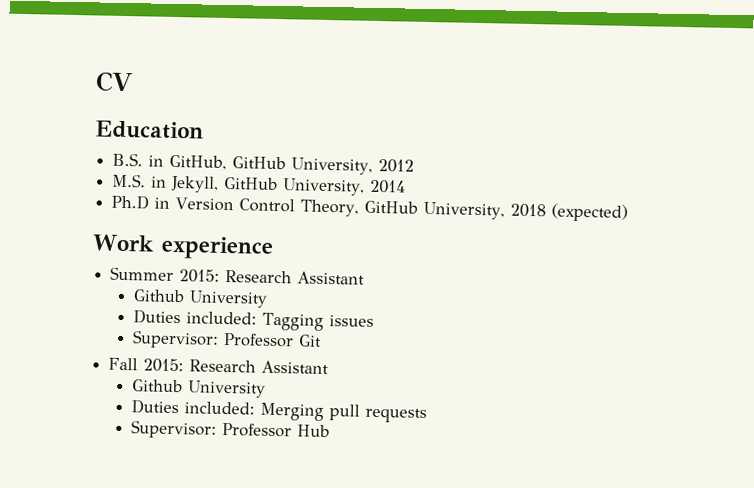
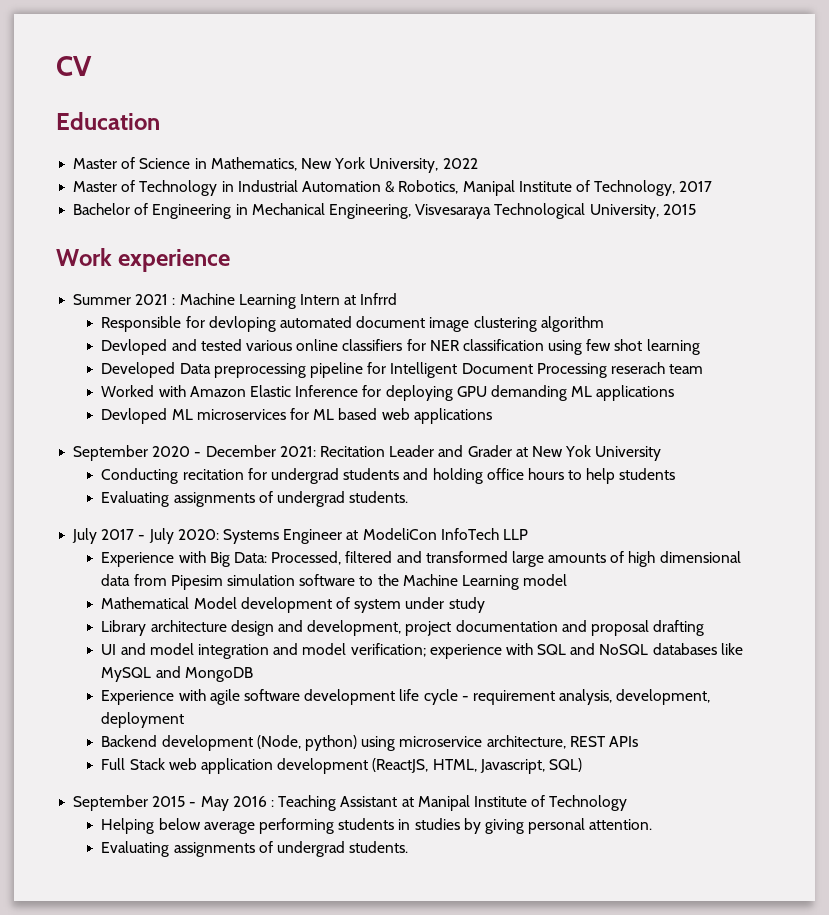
- B.S. in GitHub, GitHub University, 2012
- M.S. in Jekyll, GitHub University, 2014
- Ph.D in Version Control Theory, GitHub University, 2018 (expected)
+ Master of Science in Mathematics, New York University, 2022
+ Master of Technology in Industrial Automation & Robotics, Manipal Institute of Technology, 2017
+ Bachelor of Engineering in Mechanical Engineering, Visvesaraya Technological University, 2015
  Work experience
- Summer 2015: Research Assistant
- Github University
- Duties included: Tagging issues
- Supervisor: Professor Git
- Fall 2015: Research Assistant
- Github University
- Duties included: Merging pull requests
- Supervisor: Professor Hub
+ Summer 2021 : Machine Learning Intern at Infrrd
+ Responsible for devloping automated document image clustering algorithm
+ Devloped and tested various online classifiers for NER classification using few shot learning
+ Developed Data preprocessing pipeline for Intelligent Document Processing reserach team
+ Worked with Amazon Elastic Inference for deploying GPU demanding ML applications
+ Devloped ML microservices for ML based web applications
+ September 2020 - December 2021: Recitation Leader and Grader at New Yok University
+ Conducting recitation for undergrad students and holding office hours to help students
+ Evaluating assignments of undergrad students.
+ July 2017 - July 2020: Systems Engineer at ModeliCon InfoTech LLP
+ Experience with Big Data: Processed, filtered and transformed large amounts of high dimensional data from Pipesim simulation software to the Machine Learning model
+ Mathematical Model development of system under study
+ Library architecture design and development, project documentation and proposal drafting
+ UI and model integration and model verification; experience with SQL and NoSQL databases like MySQL and MongoDB
+ Experience with agile software development life cycle - requirement analysis, development, deployment
+ Backend development (Node, python) using microservice architecture, REST APIs
+ Full Stack web application development (ReactJS, HTML, Javascript, SQL)
+ September 2015 - May 2016 : Teaching Assistant at Manipal Institute of Technology
+ Helping below average performing students in studies by giving personal attention.
+ Evaluating assignments of undergrad students.

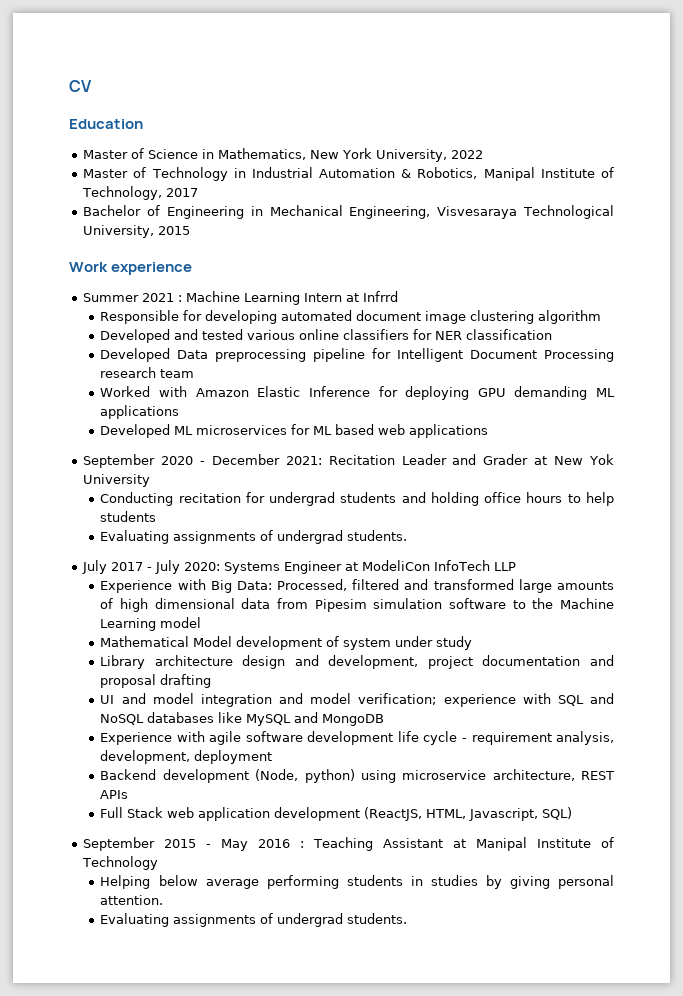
- Responsible for devloping automated document image clustering algorithm
+ Responsible for developing automated document image clustering algorithm
- Devloped and tested various online classifiers for NER classification using few shot learning
+ Developed and tested various online classifiers for NER classification
- Developed Data preprocessing pipeline for Intelligent Document Processing reserach team
+ Developed Data preprocessing pipeline for Intelligent Document Processing research team
- Devloped ML microservices for ML based web applications
+ Developed ML microservices for ML based web applications

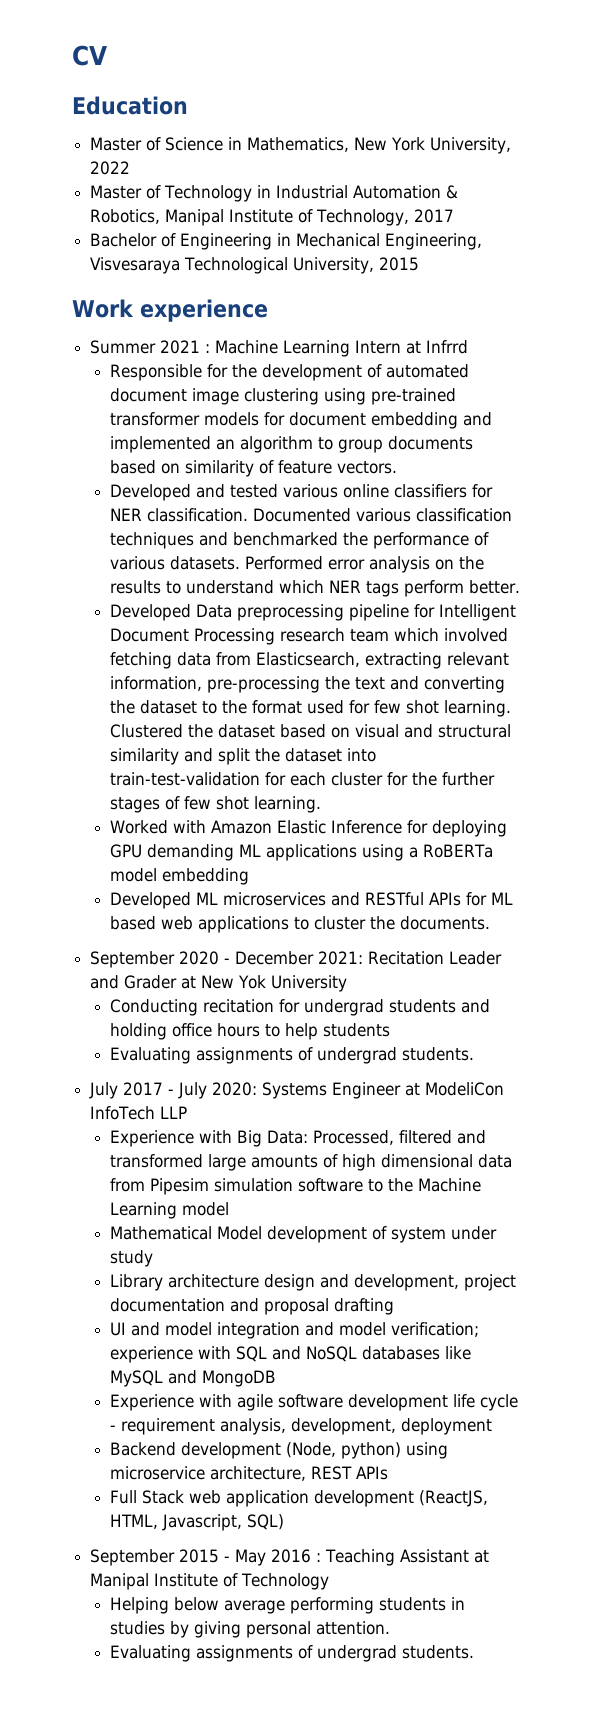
- Responsible for developing automated document image clustering algorithm
+ Responsible for the development of automated document image clustering using pre-trained transformer models for document embedding and implemented an algorithm to group documents based on similarity of feature vectors.
- Developed and tested various online classifiers for NER classification
+ Developed and tested various online classifiers for NER classification. Documented various classification techniques and benchmarked the performance of various datasets. Performed error analysis on the results to understand which NER tags perform better.
- Developed Data preprocessing pipeline for Intelligent Document Processing research team
+ Developed Data preprocessing pipeline for Intelligent Document Processing research team which involved fetching data from Elasticsearch, extracting relevant information, pre-processing the text and converting the dataset to the format used for few shot learning. Clustered the dataset based on visual and structural similarity and split the dataset into train-test-validation for each cluster for the further stages of few shot learning.
- Worked with Amazon Elastic Inference for deploying GPU demanding ML applications
+ Worked with Amazon Elastic Inference for deploying GPU demanding ML applications using a RoBERTa model embedding
- Developed ML microservices for ML based web applications
+ Developed ML microservices and RESTful APIs for ML based web applications to cluster the documents.

